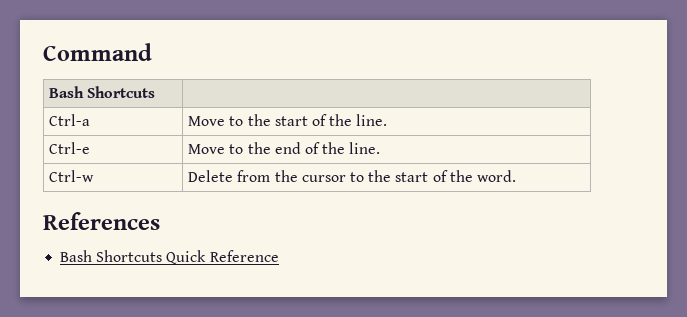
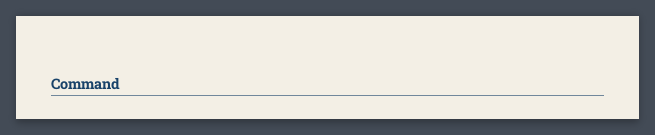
- Bash Shortcuts |
- Ctrl-a | Move to the start of the line.
- Ctrl-e | Move to the end of the line.
- Ctrl-w | Delete from the cursor to the start of the word.
- References
- Bash Shortcuts Quick Reference

